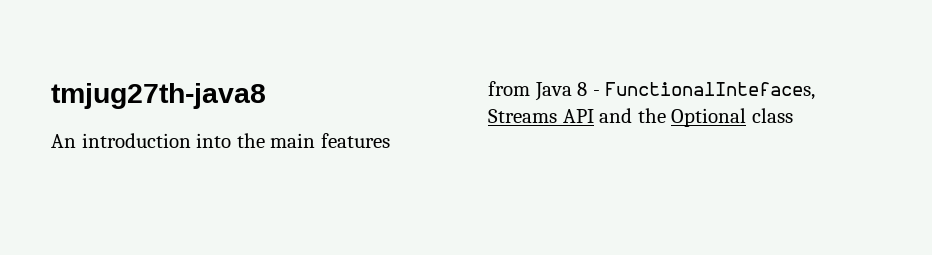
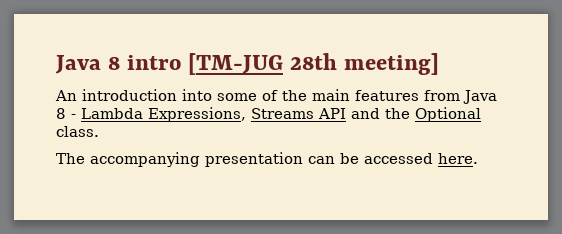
- tmjug27th-java8
+ Java 8 intro [TM-JUG 28th meeting]
- An introduction into the main features from Java 8 - FunctionalIntefaces, Streams API and the Optional class
+ An introduction into some of the main features from Java 8 - Lambda Expressions, Streams API and the Optional class.
+ The accompanying presentation can be accessed here.

